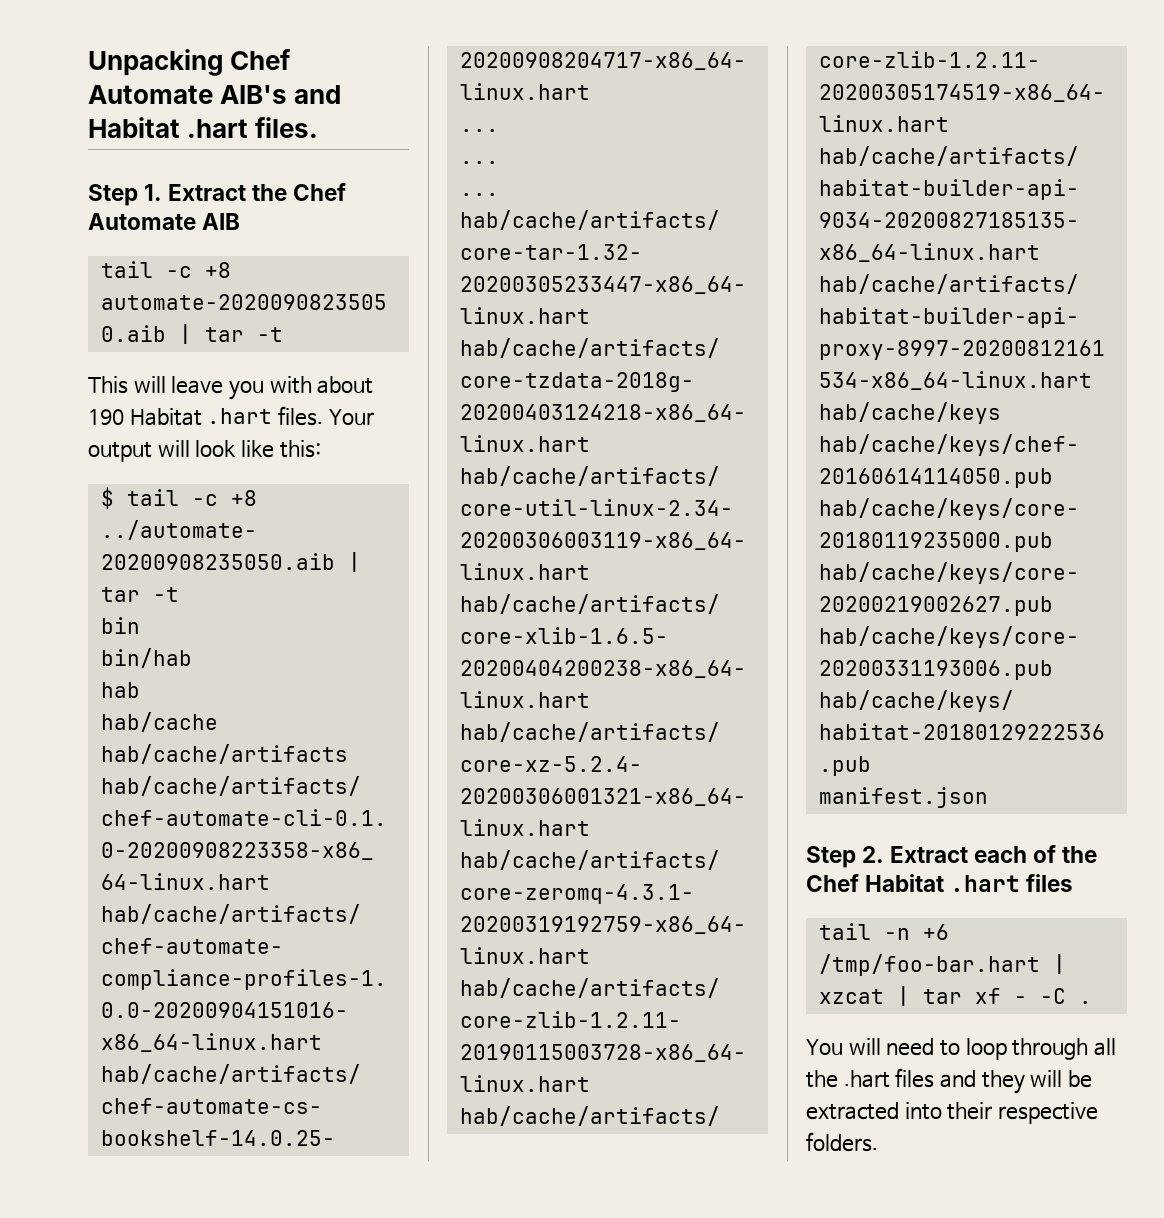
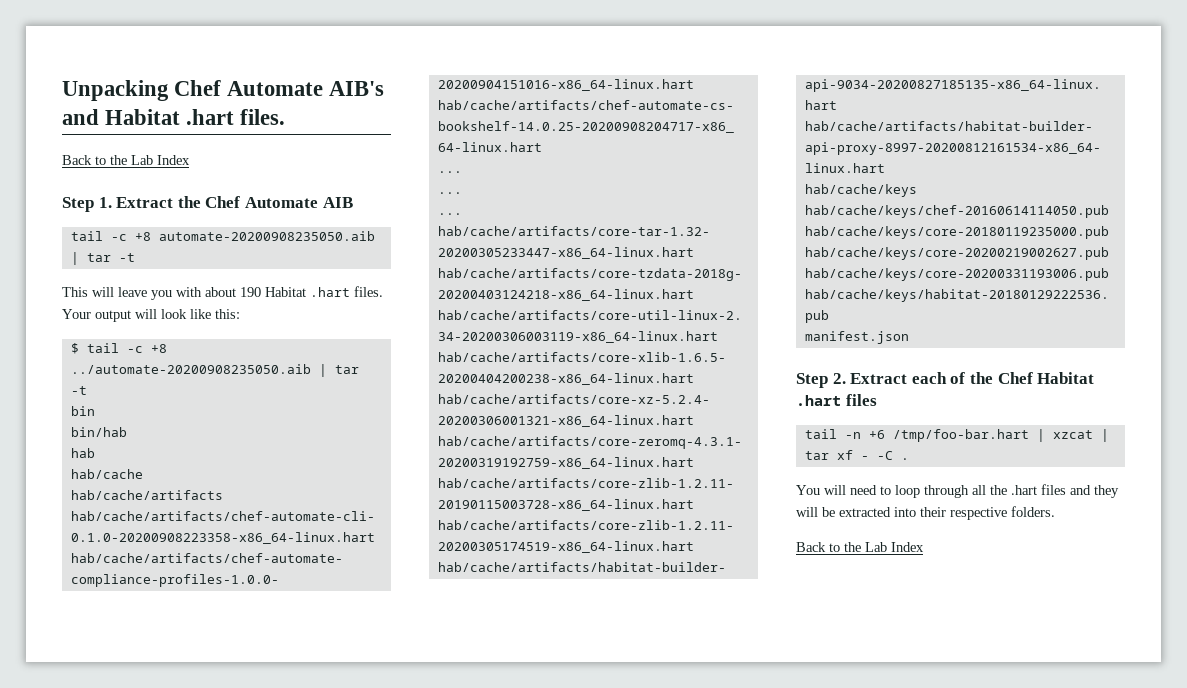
  Unpacking Chef Automate AIB's and Habitat .hart files.
+ Back to the Lab Index
  You will need to loop through all the .hart files and they will be extracted into their respective folders.
+ Back to the Lab Index

